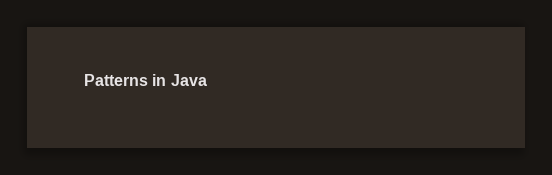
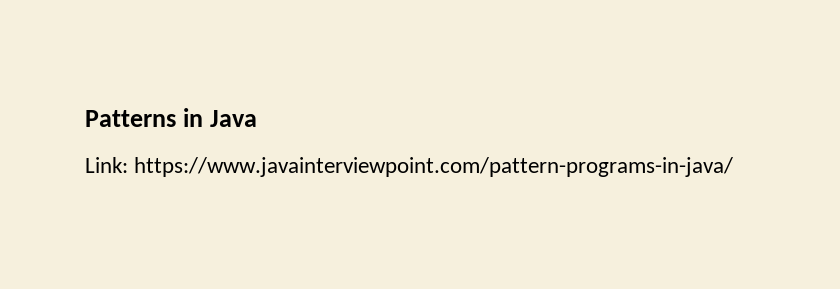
+ Link: https://www.javainterviewpoint.com/pattern-programs-in-java/

